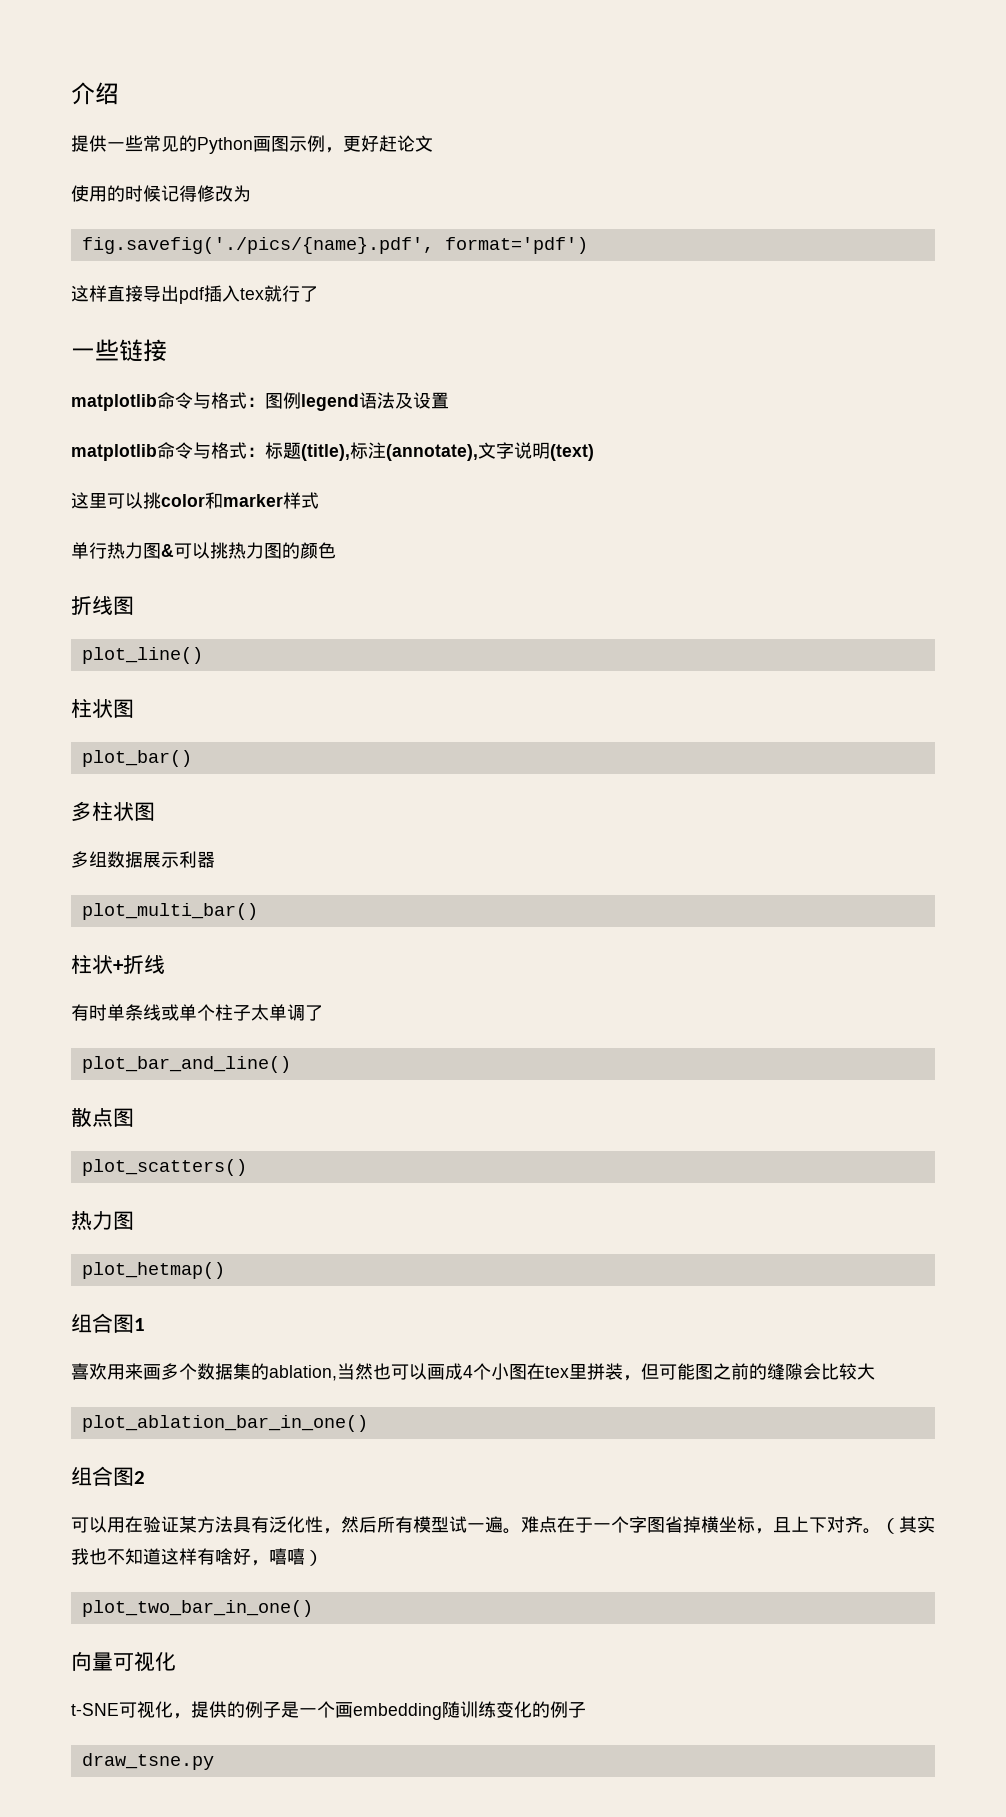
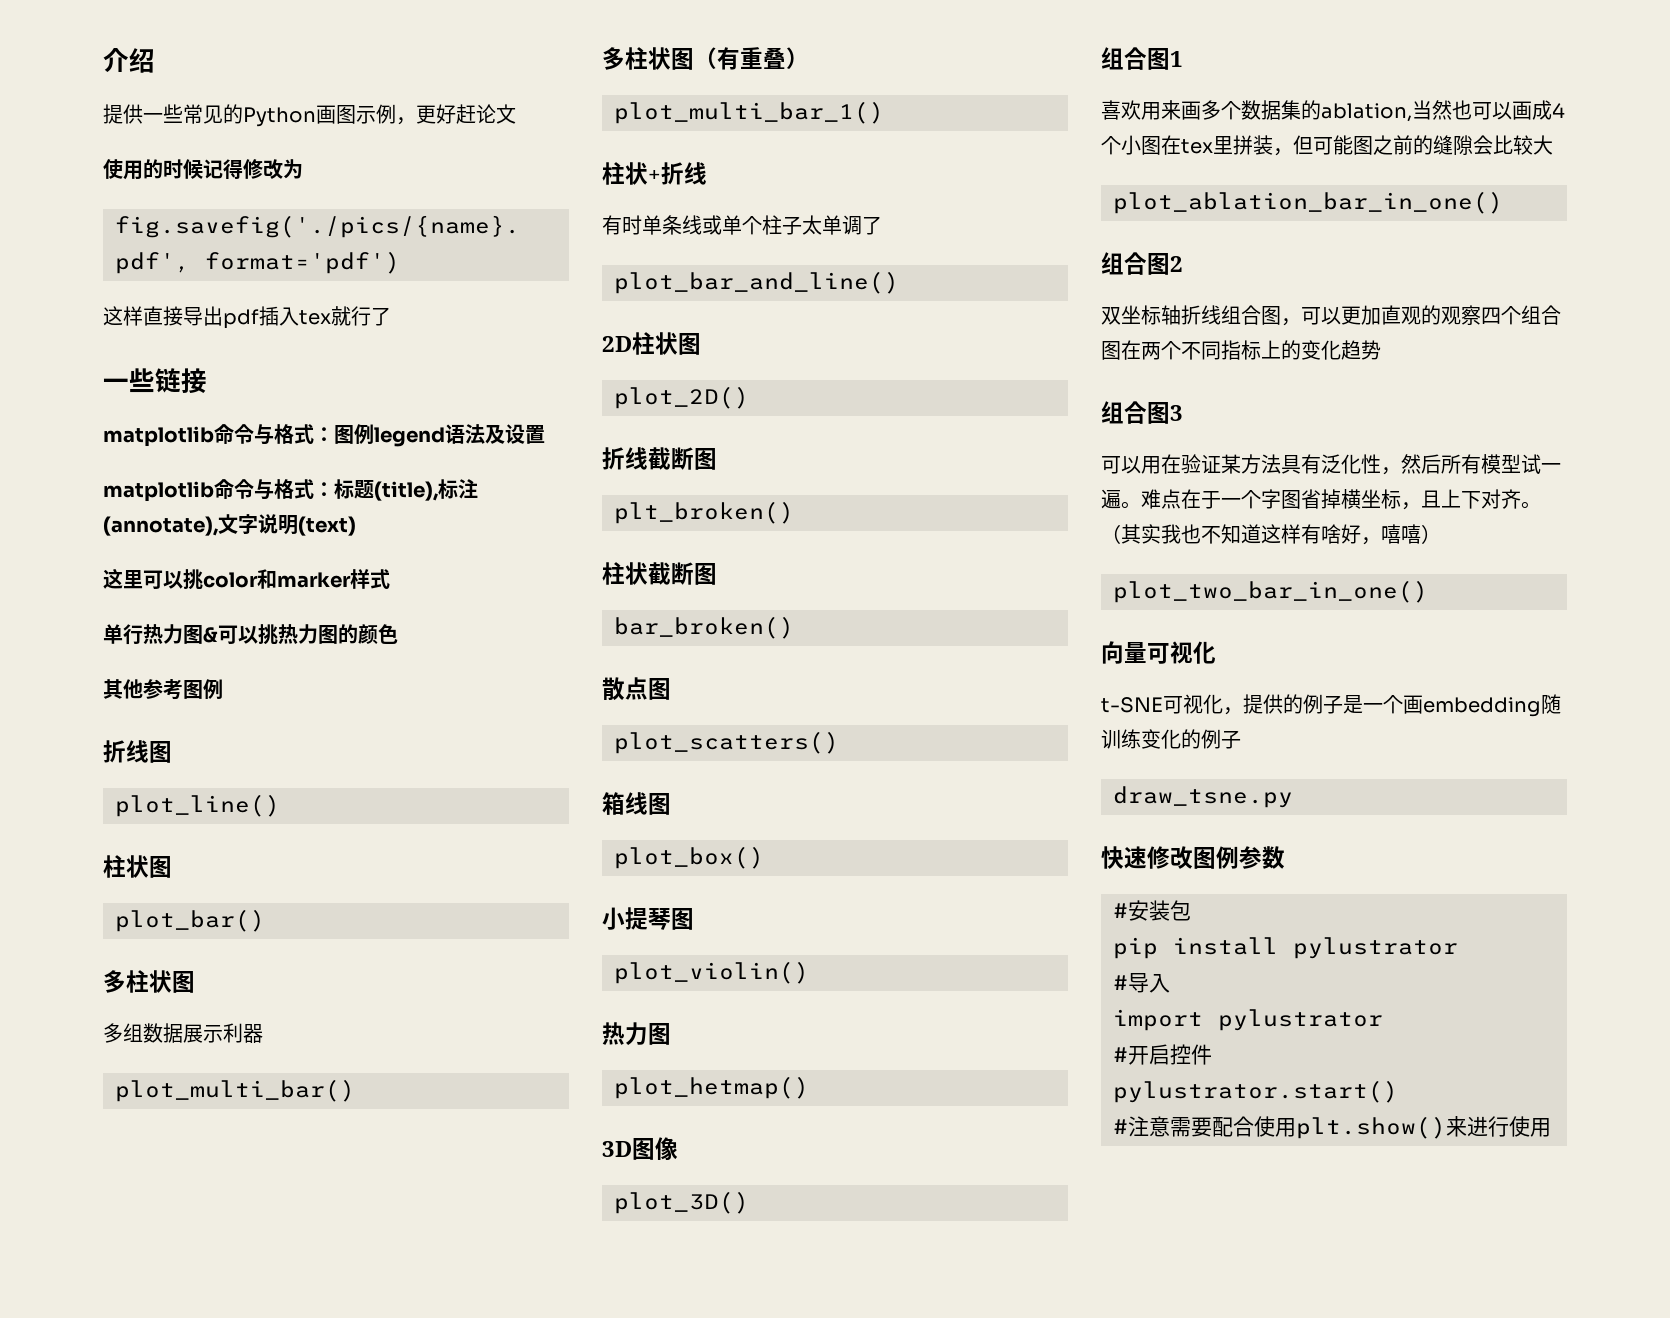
+ 其他参考图例
+ 多柱状图（有重叠）
+ plot_multi_bar_1()
+ 2D柱状图
+ plot_2D()
+ 折线截断图
+ plt_broken()
+ 柱状截断图
+ bar_broken()
  散点图
  plot_scatters()
+ 箱线图
+ plot_box()
+ 小提琴图
+ plot_violin()
+ 3D图像
+ plot_3D()
+ 双坐标轴折线组合图，可以更加直观的观察四个组合图在两个不同指标上的变化趋势
+ 组合图3
+ 快速修改图例参数
+ #安装包
+ pip install pylustrator
+ #导入
+ import pylustrator
+ #开启控件
+ pylustrator.start()
+ #注意需要配合使用plt.show()来进行使用

